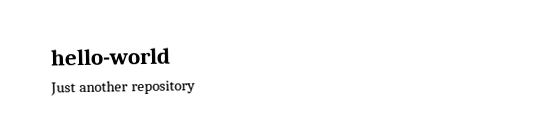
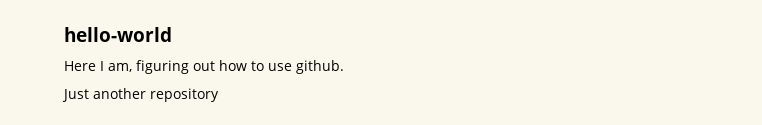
+ Here I am, figuring out how to use github.

